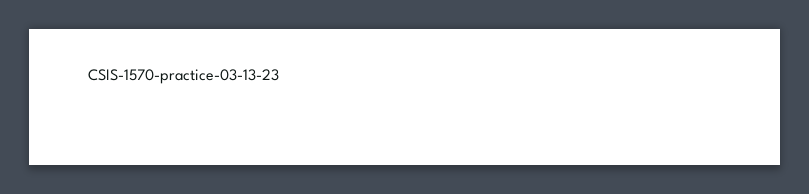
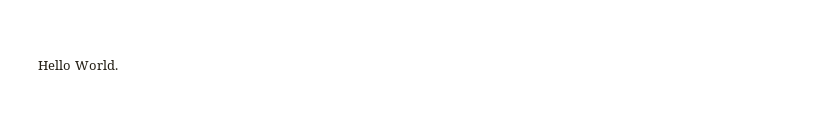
- CSIS-1570-practice-03-13-23
+ Hello World.

